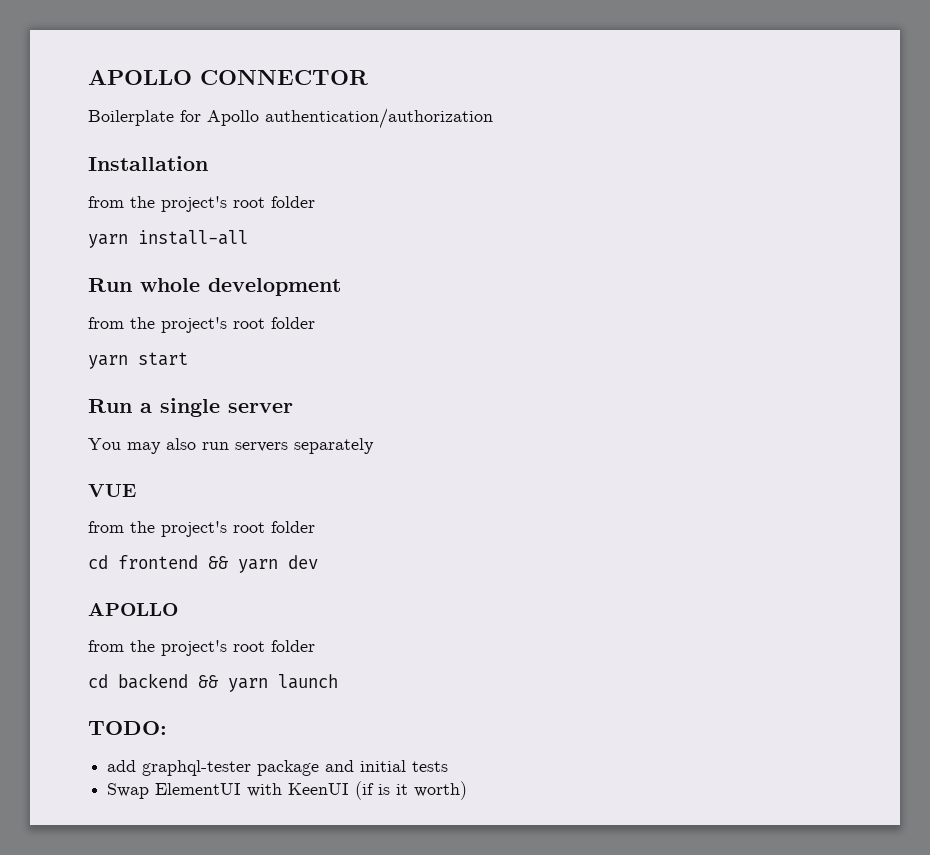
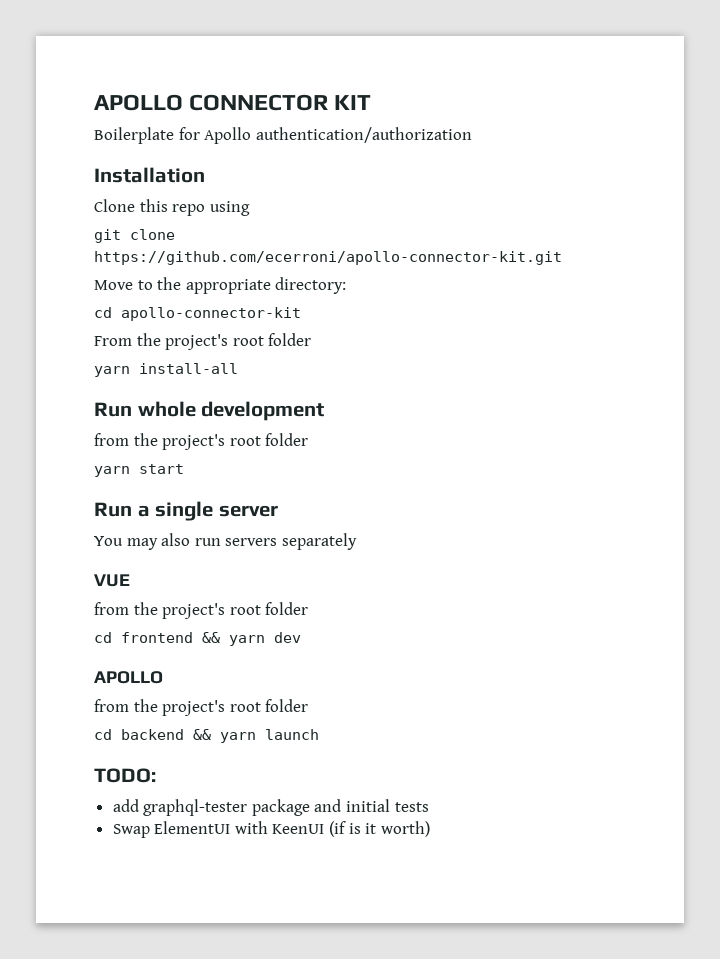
- APOLLO CONNECTOR
+ APOLLO CONNECTOR KIT
  Installation
- from the project's root folder
+ Clone this repo using
+ git clone https://github.com/ecerroni/apollo-connector-kit.git
+ Move to the appropriate directory:
+ cd apollo-connector-kit
+ From the project's root folder

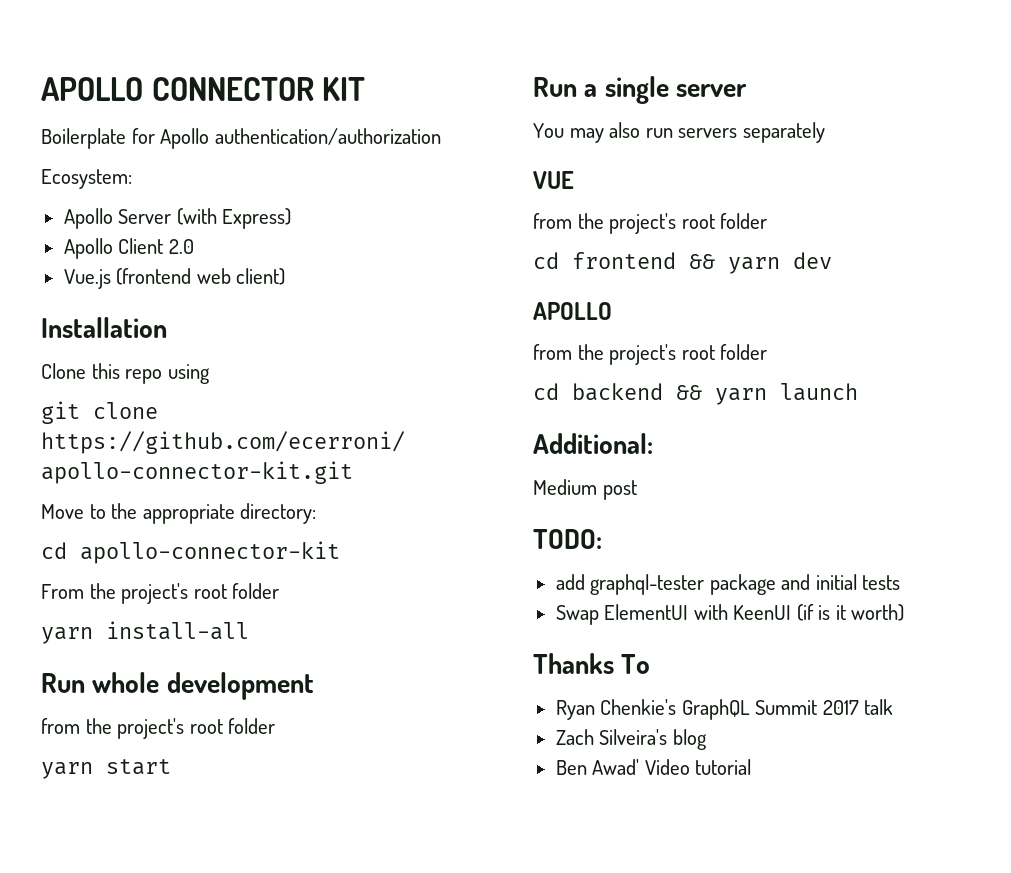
+ Ecosystem:
+ Apollo Server (with Express)
+ Apollo Client 2.0
+ Vue.js (frontend web client)
+ Additional:
+ Medium post
+ Thanks To
+ Ryan Chenkie's GraphQL Summit 2017 talk
+ Zach Silveira's blog
+ Ben Awad' Video tutorial

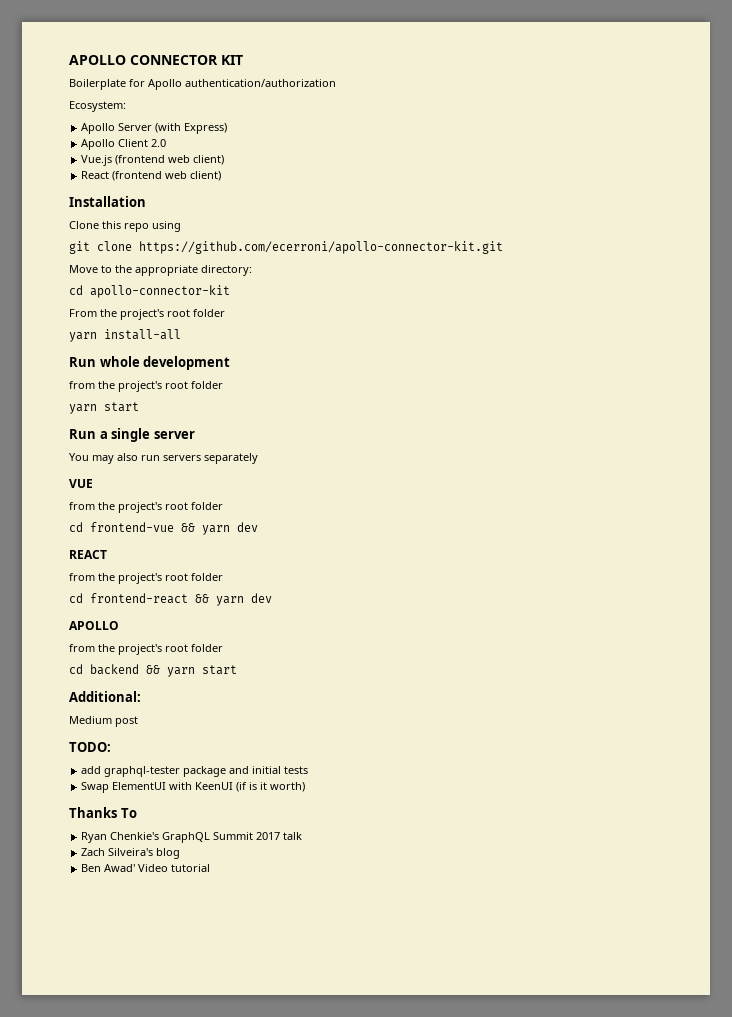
+ React (frontend web client)
- cd frontend && yarn dev
+ cd frontend-vue && yarn dev
+ REACT
+ from the project's root folder
+ cd frontend-react && yarn dev
- cd backend && yarn launch
+ cd backend && yarn start

